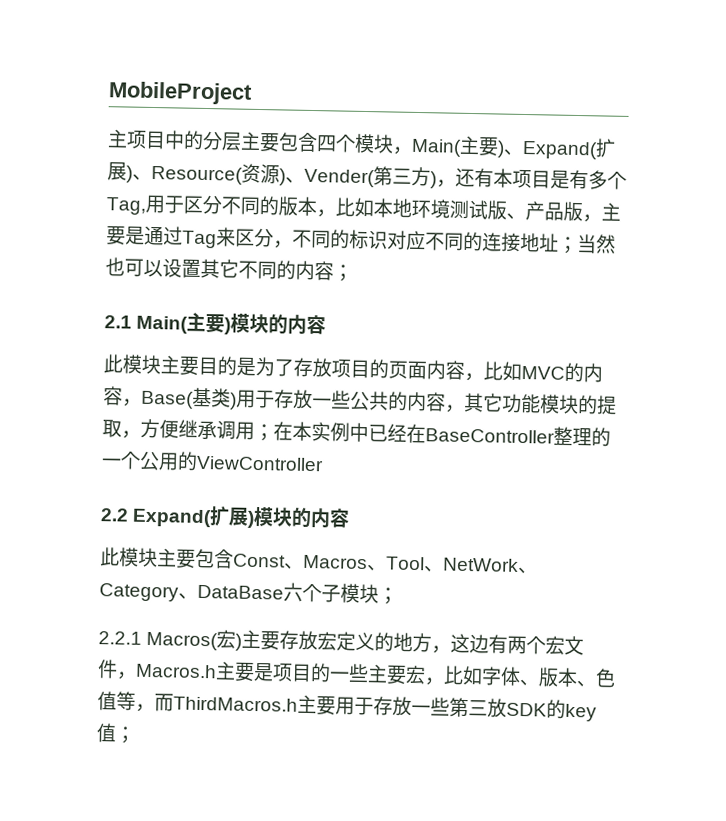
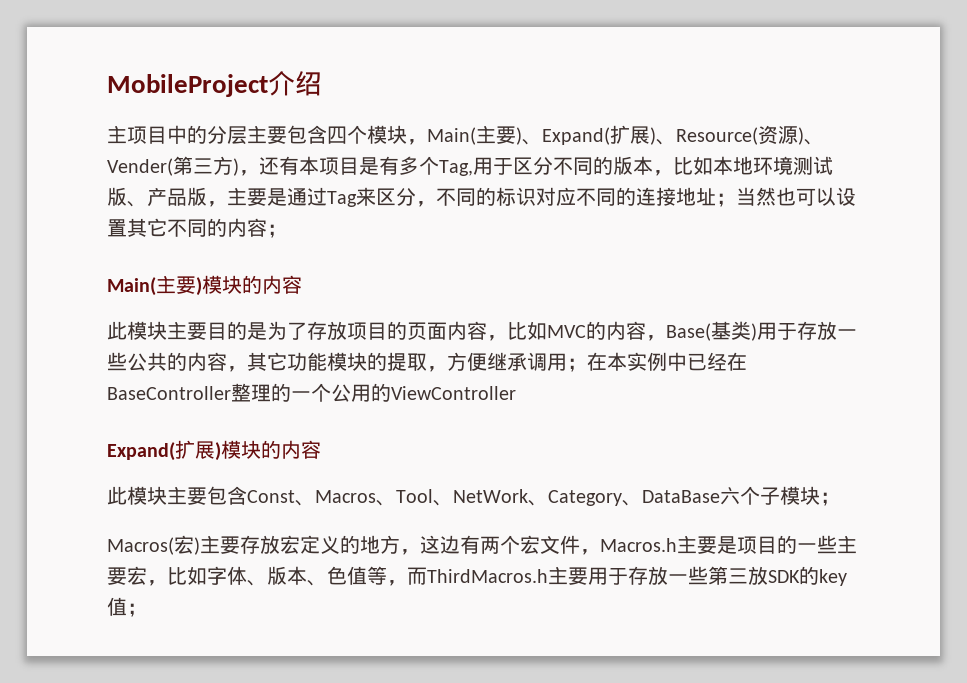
- MobileProject
+ MobileProject介绍
- 2.1 Main(主要)模块的内容
+ Main(主要)模块的内容
- 2.2 Expand(扩展)模块的内容
+ Expand(扩展)模块的内容
- 2.2.1 Macros(宏)主要存放宏定义的地方，这边有两个宏文件，Macros.h主要是项目的一些主要宏，比如字体、版本、色值等，而ThirdMacros.h主要用于存放一些第三放SDK的key值；
+ Macros(宏)主要存放宏定义的地方，这边有两个宏文件，Macros.h主要是项目的一些主要宏，比如字体、版本、色值等，而ThirdMacros.h主要用于存放一些第三放SDK的key值；

